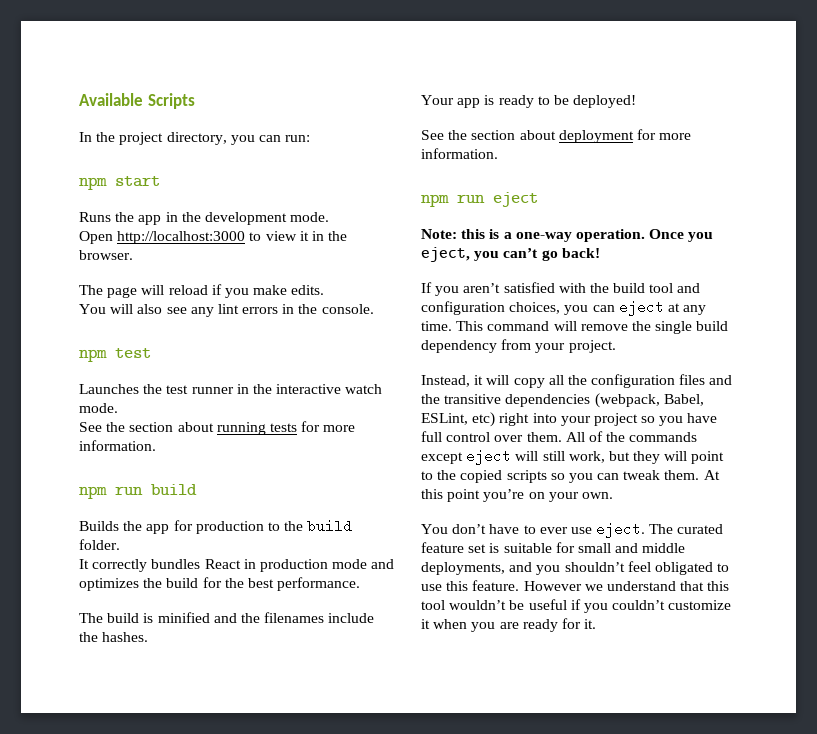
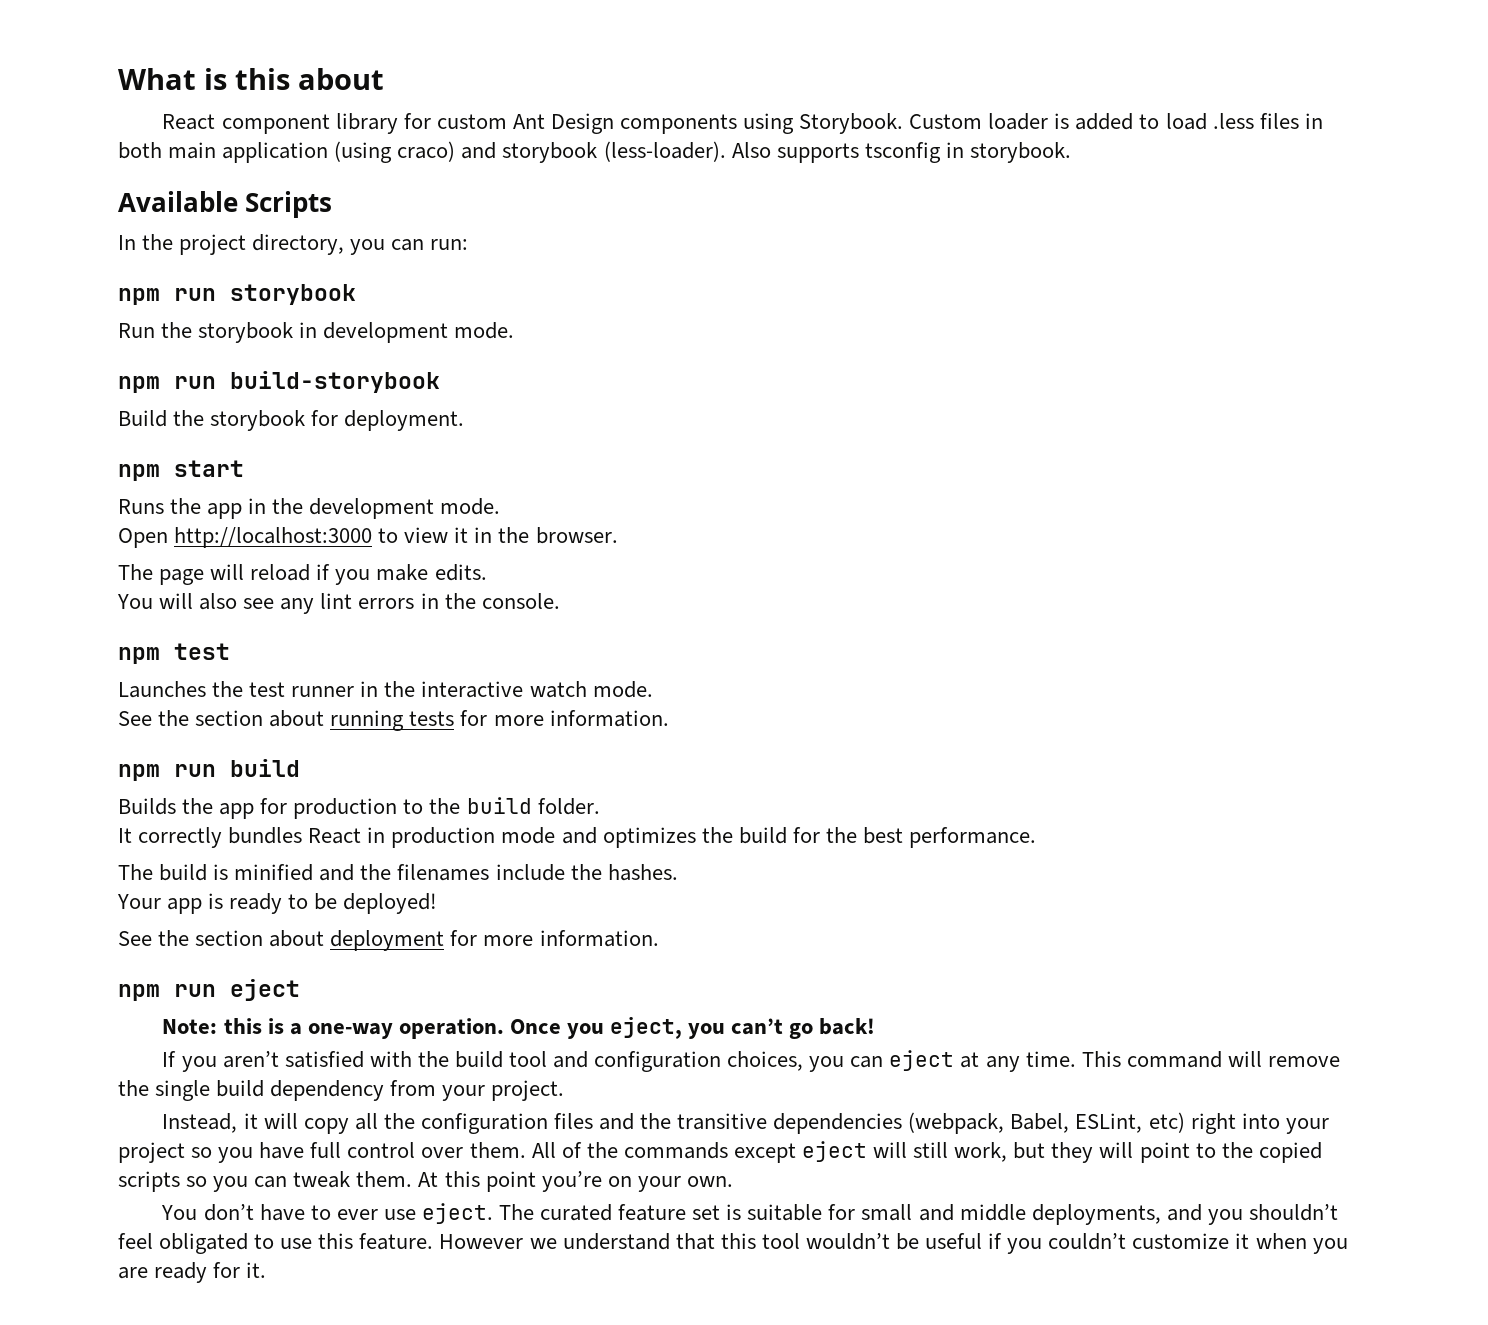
+ What is this about
+ React component library for custom Ant Design components using Storybook. Custom loader is added to load .less files in both main application (using craco) and storybook (less-loader). Also supports tsconfig in storybook.
+ npm run storybook
+ Run the storybook in development mode.
+ npm run build-storybook
+ Build the storybook for deployment.

